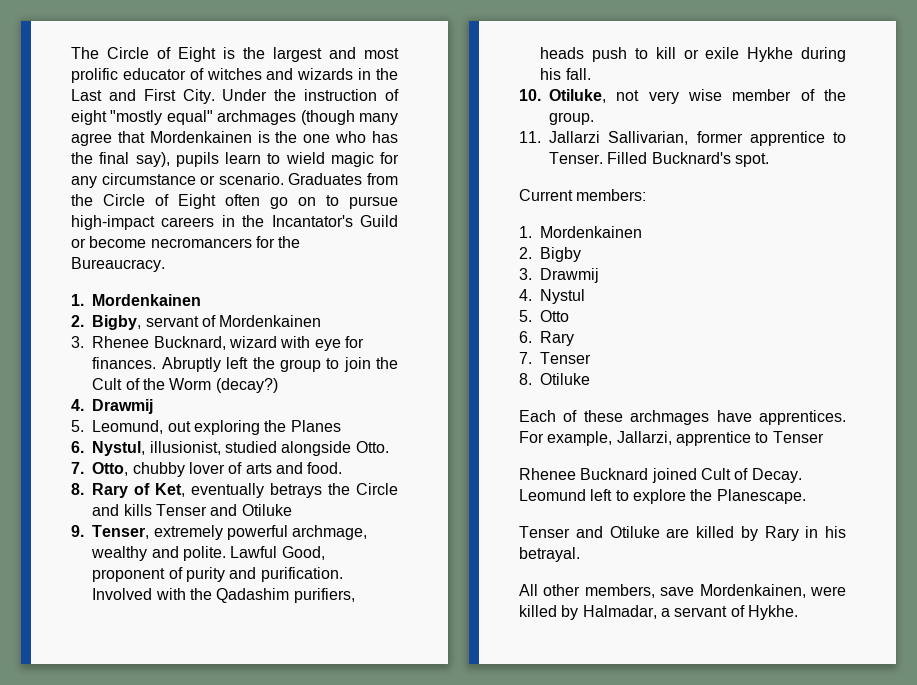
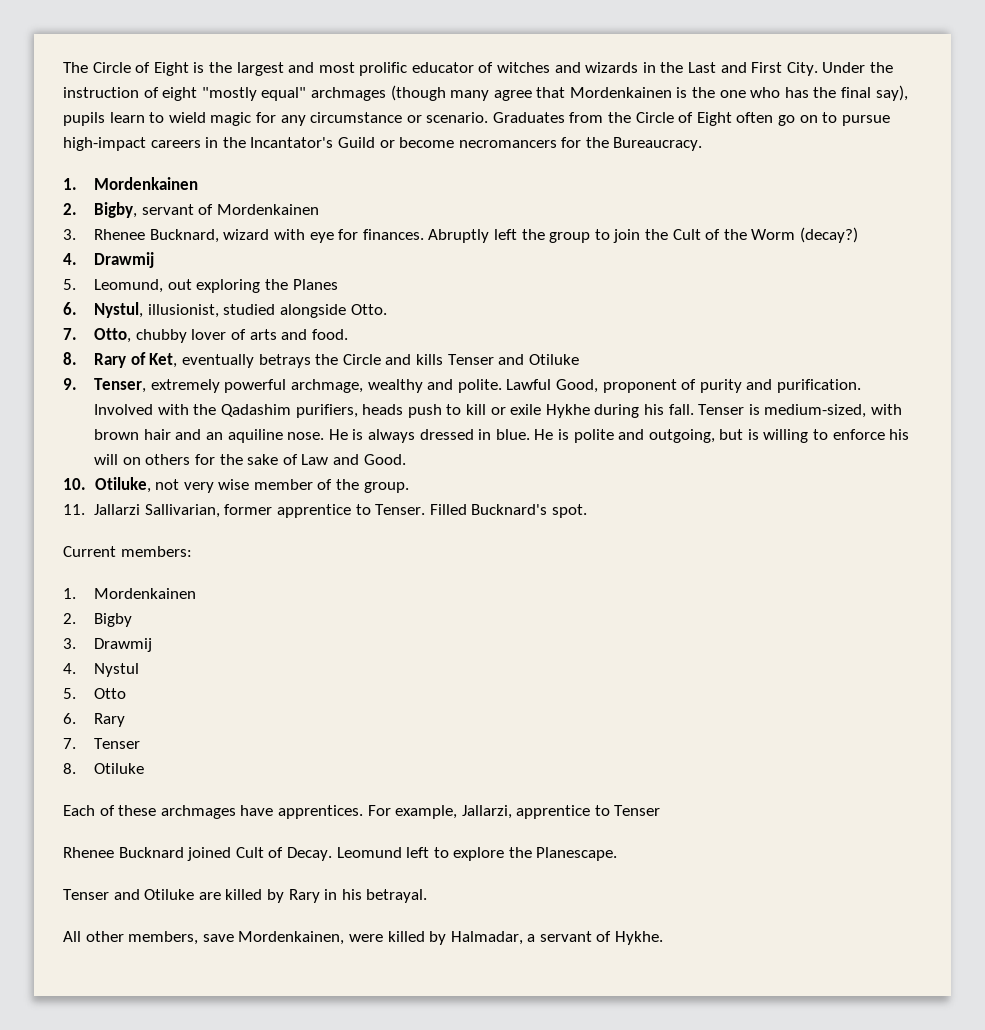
+ Tenser is medium-sized, with brown hair and an aquiline nose. He is always dressed in blue. He is polite and outgoing, but is willing to enforce his will on others for the sake of Law and Good.

